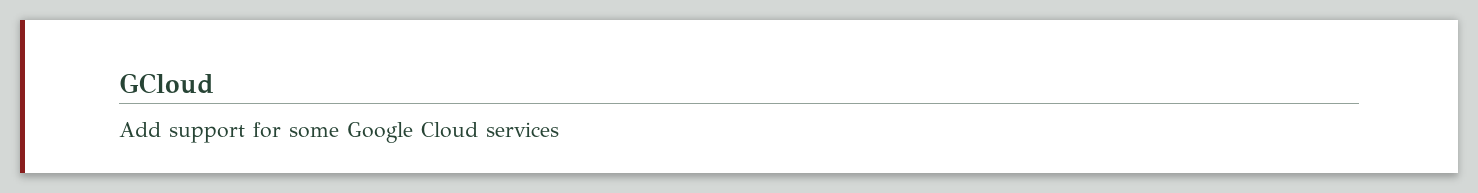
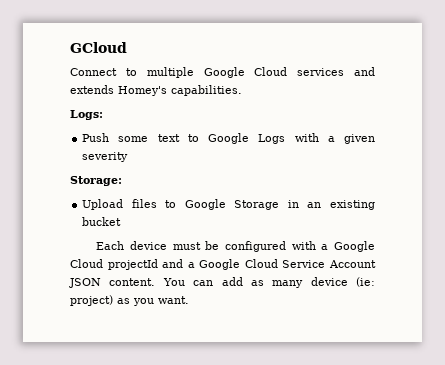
- Add support for some Google Cloud services
+ Connect to multiple Google Cloud services and extends Homey's capabilities.
+ Logs:
+ Push some text to Google Logs with a given severity
+ Storage:
+ Upload files to Google Storage in an existing bucket
+ Each device must be configured with a Google Cloud projectId and a Google Cloud Service Account JSON content. You can add as many device (ie: project) as you want.

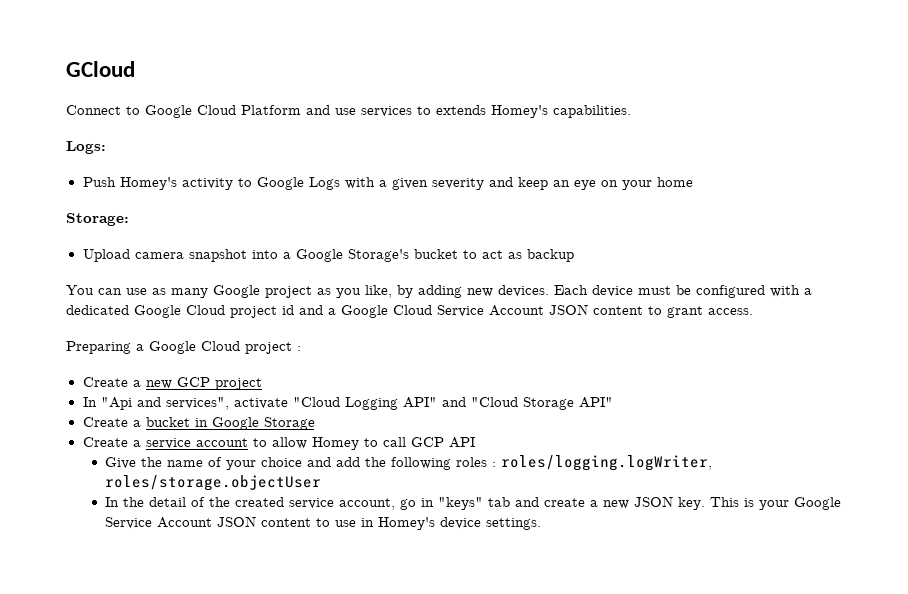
- Connect to multiple Google Cloud services and extends Homey's capabilities.
+ Connect to Google Cloud Platform and use services to extends Homey's capabilities.
- Push some text to Google Logs with a given severity
+ Push Homey's activity to Google Logs with a given severity and keep an eye on your home
  Storage:
- Upload files to Google Storage in an existing bucket
- Each device must be configured with a Google Cloud projectId and a Google Cloud Service Account JSON content. You can add as many device (ie: project) as you want.
+ Upload camera snapshot into a Google Storage's bucket to act as backup
+ You can use as many Google project as you like, by adding new devices. Each device must be configured with a dedicated Google Cloud project id and a Google Cloud Service Account JSON content to grant access.
+ Preparing a Google Cloud project :
+ Create a new GCP project
+ In "Api and services", activate "Cloud Logging API" and "Cloud Storage API"
+ Create a bucket in Google Storage
+ Create a service account to allow Homey to call GCP API
+ Give the name of your choice and add the following roles : roles/logging.logWriter, roles/storage.objectUser
+ In the detail of the created service account, go in "keys" tab and create a new JSON key. This is your Google Service Account JSON content to use in Homey's device settings.

